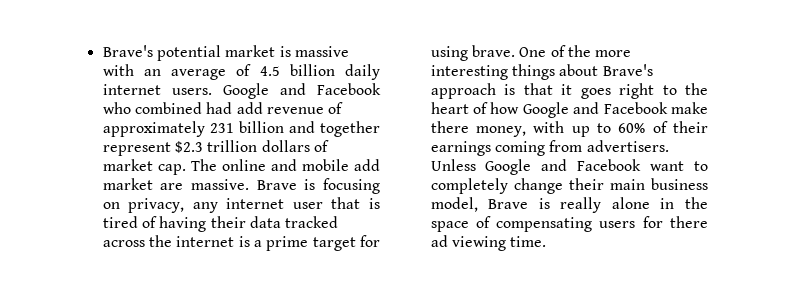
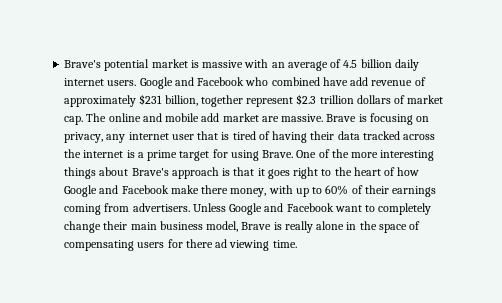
- Google and Facebook who combined had add revenue of approximately 231 billion and together represent $2.3 trillion dollars of market cap.
+ Google and Facebook who combined have add revenue of approximately $231 billion, together represent $2.3 trillion dollars of market cap.
- Brave is focusing on privacy, any internet user that is tired of having their data tracked across the internet is a prime target for using brave.
+ Brave is focusing on privacy, any internet user that is tired of having their data tracked across the internet is a prime target for using Brave.

